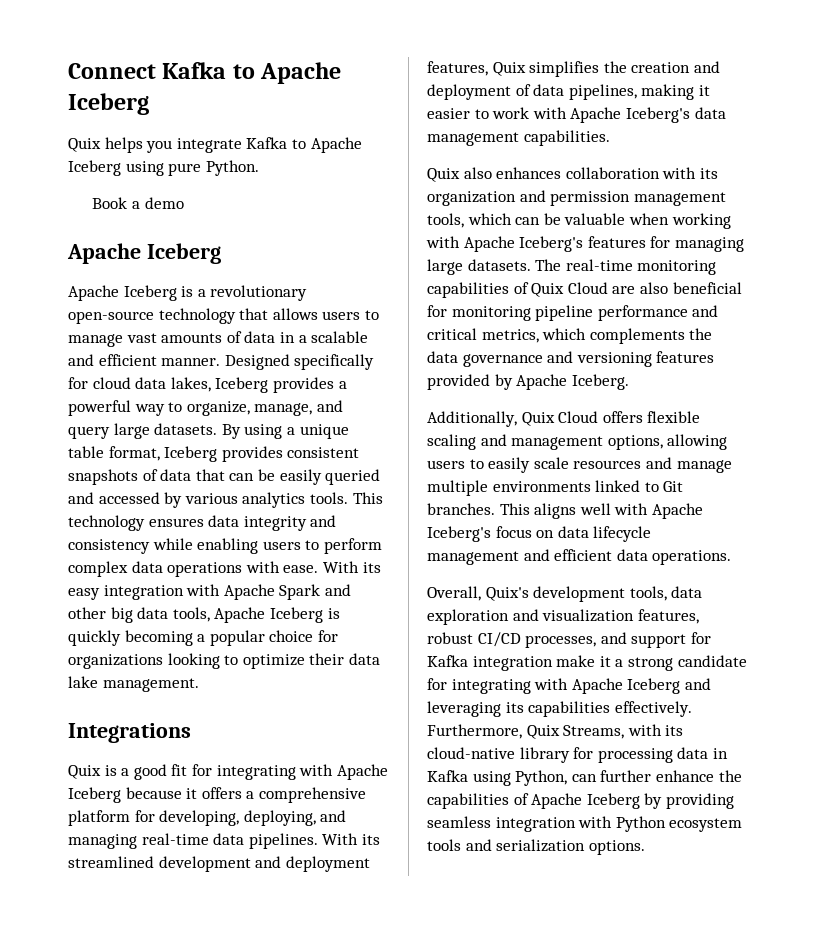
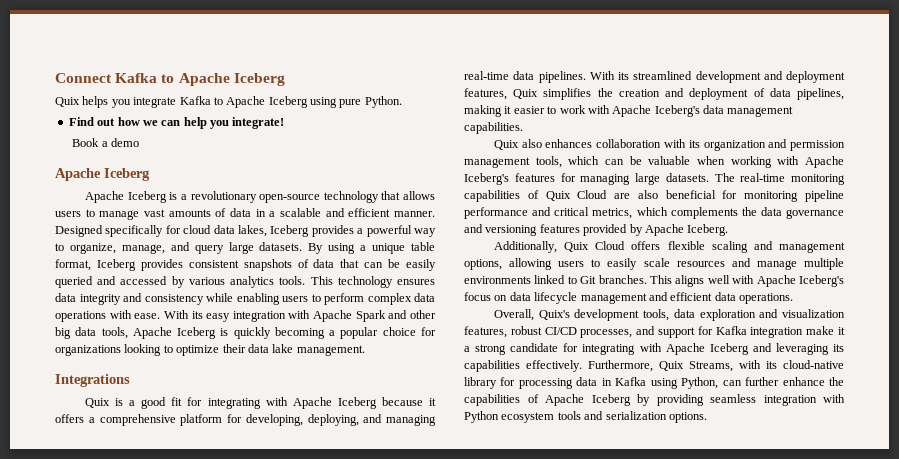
+ Find out how we can help you integrate!

